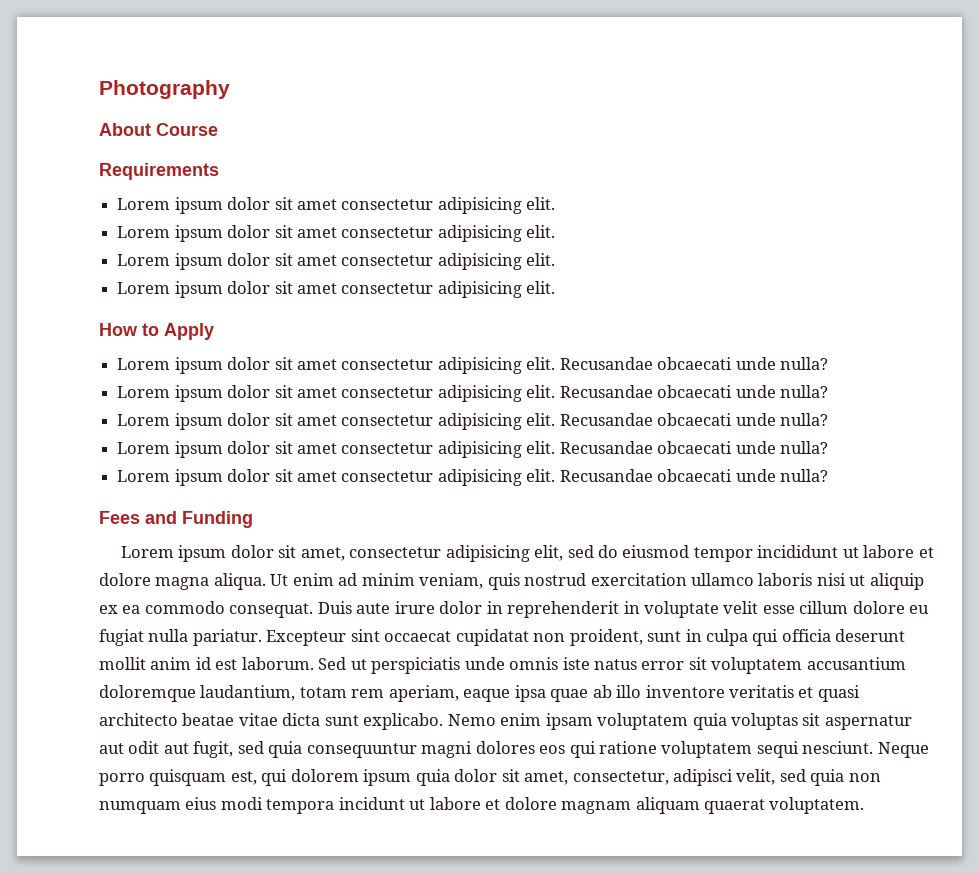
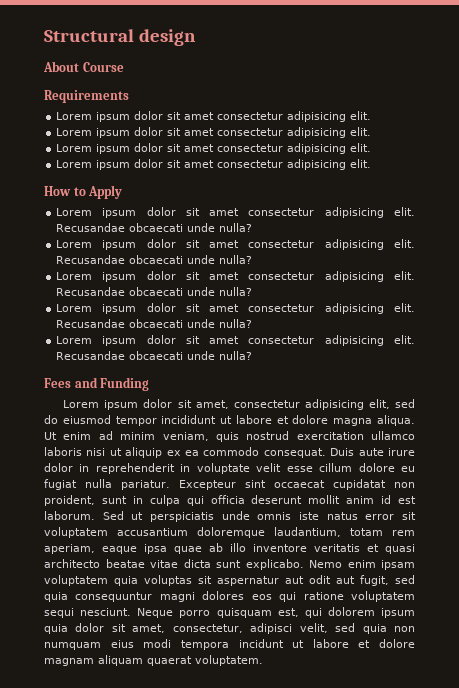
- Photography
+ Structural design

